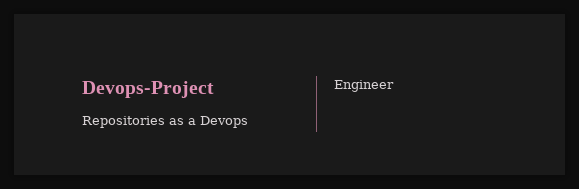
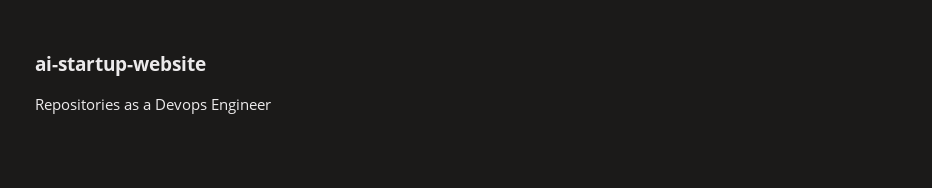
- Devops-Project
+ ai-startup-website

